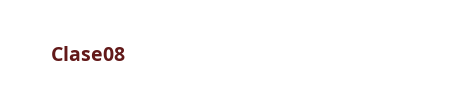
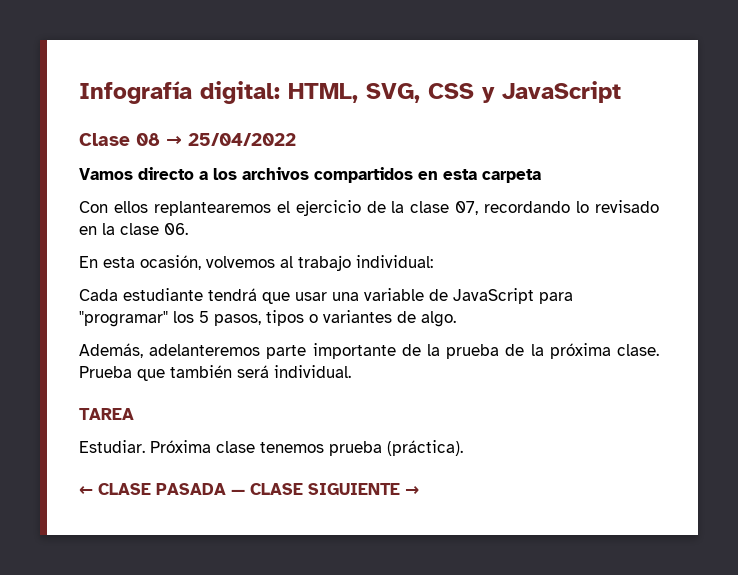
- Clase08
+ Infografía digital: HTML, SVG, CSS y JavaScript
+ Clase 08 → 25/04/2022
+ Vamos directo a los archivos compartidos en esta carpeta
+ Con ellos replantearemos el ejercicio de la clase 07, recordando lo revisado en la clase 06.
+ En esta ocasión, volvemos al trabajo individual:
+ Cada estudiante tendrá que usar una variable de JavaScript para "programar" los 5 pasos, tipos o variantes de algo.
+ Además, adelanteremos parte importante de la prueba de la próxima clase. Prueba que también será individual.
+ TAREA
+ Estudiar. Próxima clase tenemos prueba (práctica).
+ ← CLASE PASADA — CLASE SIGUIENTE →

